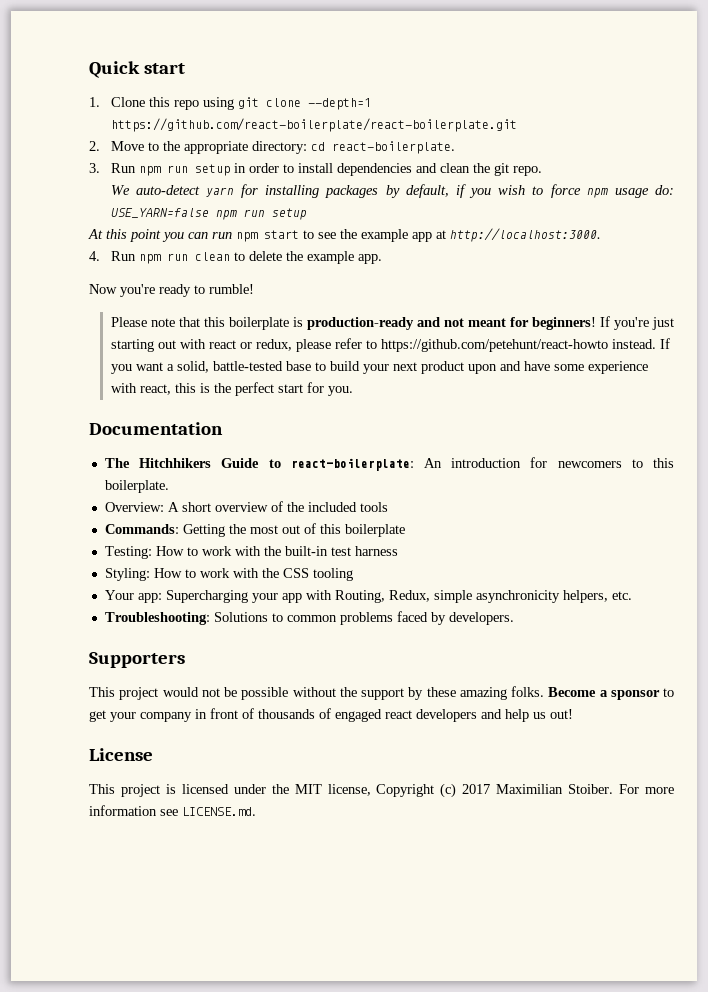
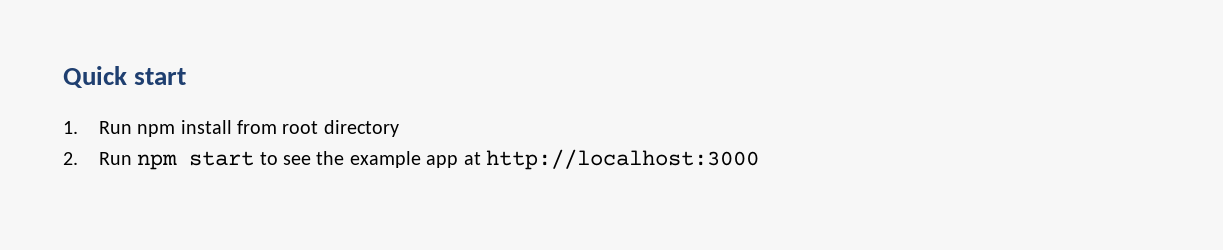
- 1. Clone this repo using git clone --depth=1 https://github.com/react-boilerplate/react-boilerplate.git
- 2. Move to the appropriate directory: cd react-boilerplate.
- 3. Run npm run setup in order to install dependencies and clean the git repo.
- We auto-detect yarn for installing packages by default, if you wish to force npm usage do: USE_YARN=false npm run setup
- At this point you can run npm start to see the example app at http://localhost:3000.
- 4. Run npm run clean to delete the example app.
- Now you're ready to rumble!
- Please note that this boilerplate is production-ready and not meant for beginners! If you're just starting out with react or redux, please refer to https://github.com/petehunt/react-howto instead. If you want a solid, battle-tested base to build your next product upon and have some experience with react, this is the perfect start for you.
- Documentation
- The Hitchhikers Guide to react-boilerplate: An introduction for newcomers to this boilerplate.
- Overview: A short overview of the included tools
- Commands: Getting the most out of this boilerplate
- Testing: How to work with the built-in test harness
- Styling: How to work with the CSS tooling
- Your app: Supercharging your app with Routing, Redux, simple asynchronicity helpers, etc.
- Troubleshooting: Solutions to common problems faced by developers.
- Supporters
- This project would not be possible without the support by these amazing folks. Become a sponsor to get your company in front of thousands of engaged react developers and help us out!
- License
- This project is licensed under the MIT license, Copyright (c) 2017 Maximilian Stoiber. For more information see LICENSE.md.
+ 1. Run npm install from root directory
+ 2. Run npm start to see the example app at http://localhost:3000

